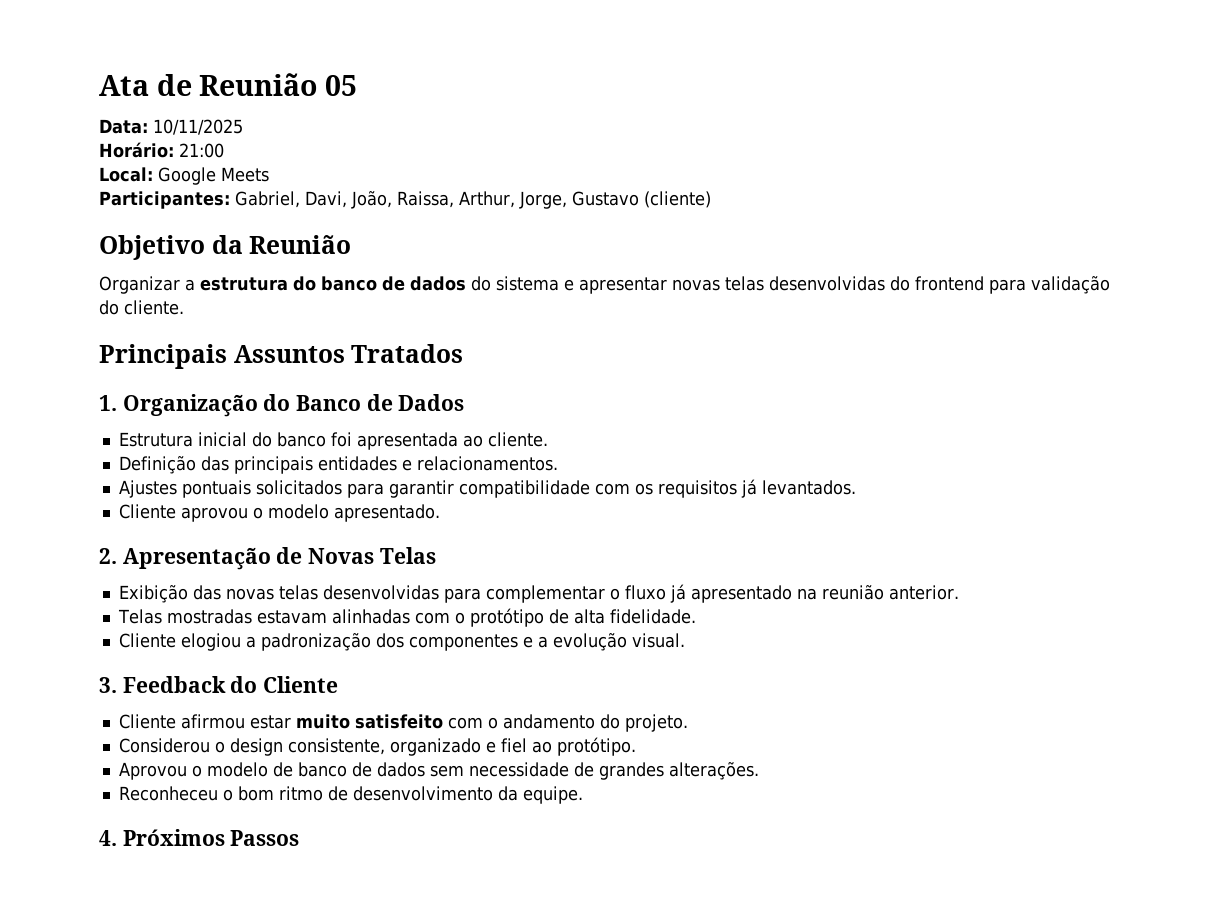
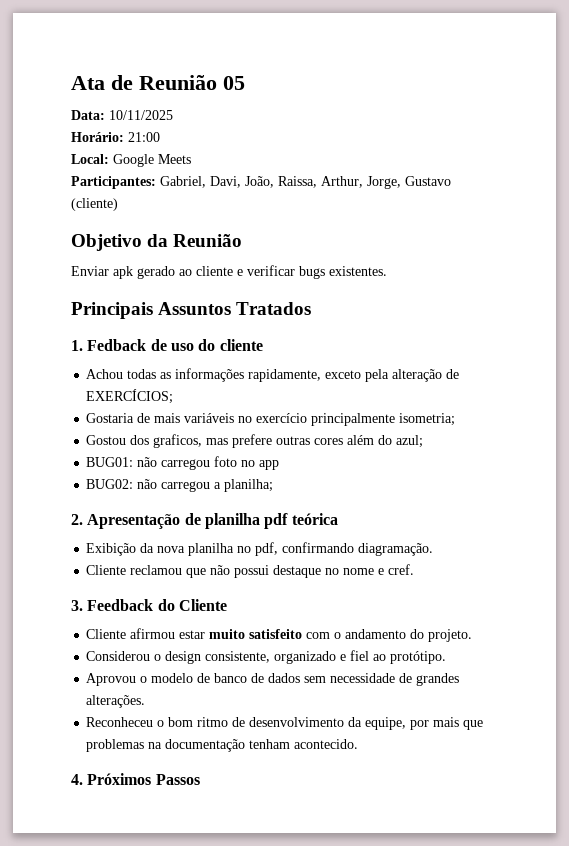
- Organizar a estrutura do banco de dados do sistema e apresentar novas telas desenvolvidas do frontend para validação do cliente.
+ Enviar apk gerado ao cliente e verificar bugs existentes.
  Principais Assuntos Tratados
- 1. Organização do Banco de Dados
- Estrutura inicial do banco foi apresentada ao cliente.
- Definição das principais entidades e relacionamentos.
- Ajustes pontuais solicitados para garantir compatibilidade com os requisitos já levantados.
- Cliente aprovou o modelo apresentado.
- 2. Apresentação de Novas Telas
- Exibição das novas telas desenvolvidas para complementar o fluxo já apresentado na reunião anterior.
- Telas mostradas estavam alinhadas com o protótipo de alta fidelidade.
- Cliente elogiou a padronização dos componentes e a evolução visual.
+ 1. Fedback de uso do cliente
+ Achou todas as informações rapidamente, exceto pela alteração de EXERCÍCIOS;
+ Gostaria de mais variáveis no exercício principalmente isometria;
+ Gostou dos graficos, mas prefere outras cores além do azul;
+ BUG01: não carregou foto no app
+ BUG02: não carregou a planilha;
+ 2. Apresentação de planilha pdf teórica
+ Exibição da nova planilha no pdf, confirmando diagramação.
+ Cliente reclamou que não possui destaque no nome e cref.
- Reconheceu o bom ritmo de desenvolvimento da equipe.
+ Reconheceu o bom ritmo de desenvolvimento da equipe, por mais que problemas na documentação tenham acontecido.

